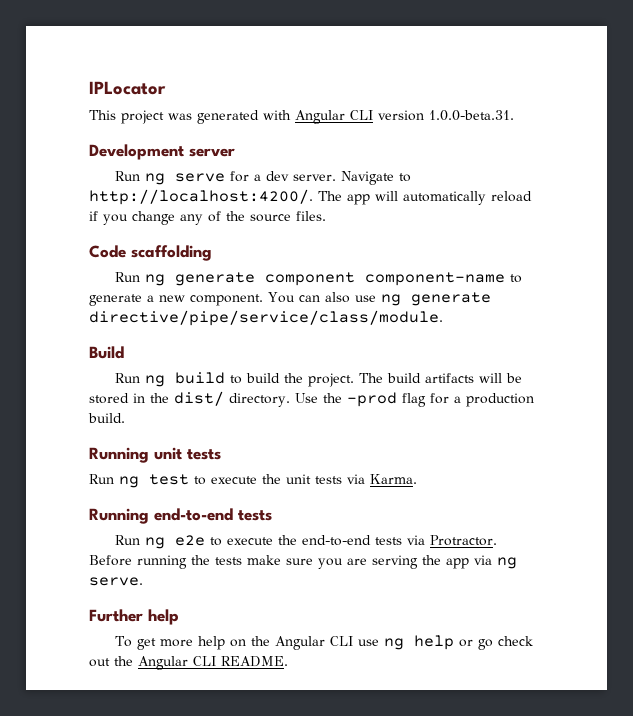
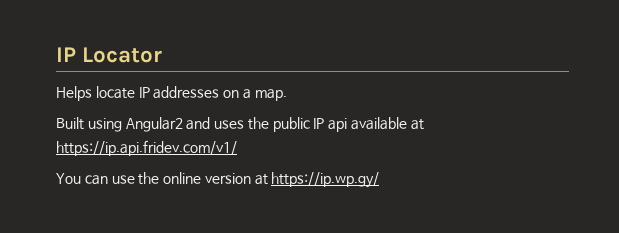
- IPLocator
- This project was generated with Angular CLI version 1.0.0-beta.31.
- Development server
- Run ng serve for a dev server. Navigate to http://localhost:4200/. The app will automatically reload if you change any of the source files.
- Code scaffolding
- Run ng generate component component-name to generate a new component. You can also use ng generate directive/pipe/service/class/module.
- Build
- Run ng build to build the project. The build artifacts will be stored in the dist/ directory. Use the -prod flag for a production build.
- Running unit tests
- Run ng test to execute the unit tests via Karma.
- Running end-to-end tests
- Run ng e2e to execute the end-to-end tests via Protractor. Before running the tests make sure you are serving the app via ng serve.
- Further help
- To get more help on the Angular CLI use ng help or go check out the Angular CLI README.
+ IP Locator
+ Helps locate IP addresses on a map.
+ Built using Angular2 and uses the public IP api available at https://ip.api.fridev.com/v1/
+ You can use the online version at https://ip.wp.gy/

